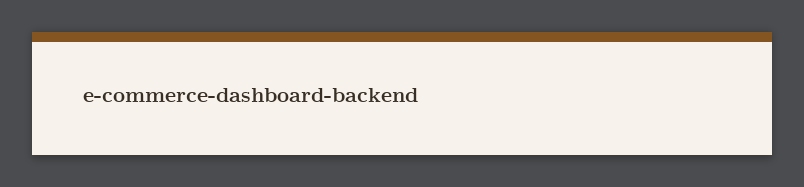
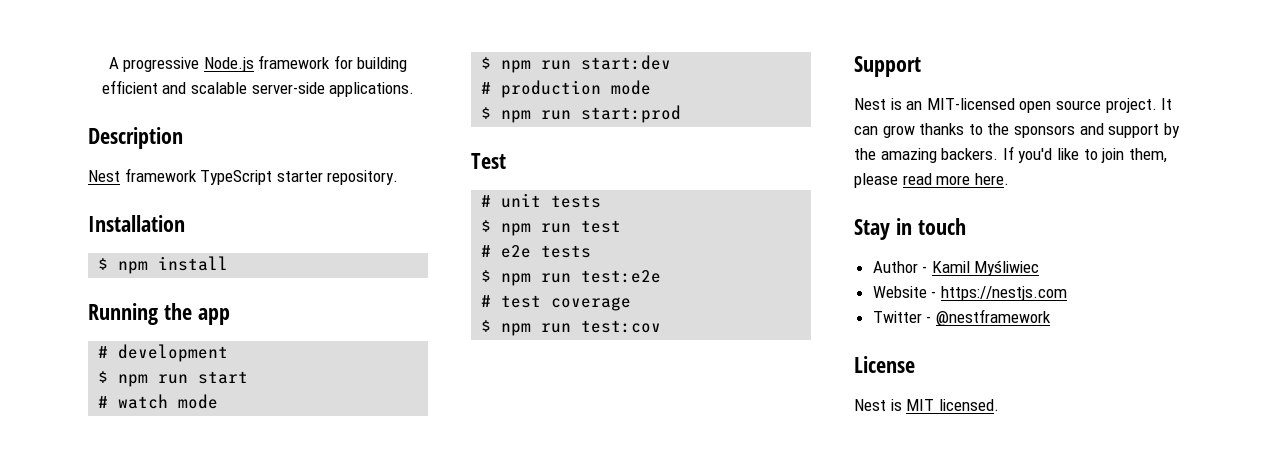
- e-commerce-dashboard-backend
+ A progressive Node.js framework for building efficient and scalable server-side applications.
+ Description
+ Nest framework TypeScript starter repository.
+ Installation
+ $ npm install
+ Running the app
+ # development
+ $ npm run start
+ # watch mode
+ $ npm run start:dev
+ # production mode
+ $ npm run start:prod
+ Test
+ # unit tests
+ $ npm run test
+ # e2e tests
+ $ npm run test:e2e
+ # test coverage
+ $ npm run test:cov
+ Support
+ Nest is an MIT-licensed open source project. It can grow thanks to the sponsors and support by the amazing backers. If you'd like to join them, please read more here.
+ Stay in touch
+ Author - Kamil Myśliwiec
+ Website - https://nestjs.com
+ Twitter - @nestframework
+ License
+ Nest is MIT licensed.

